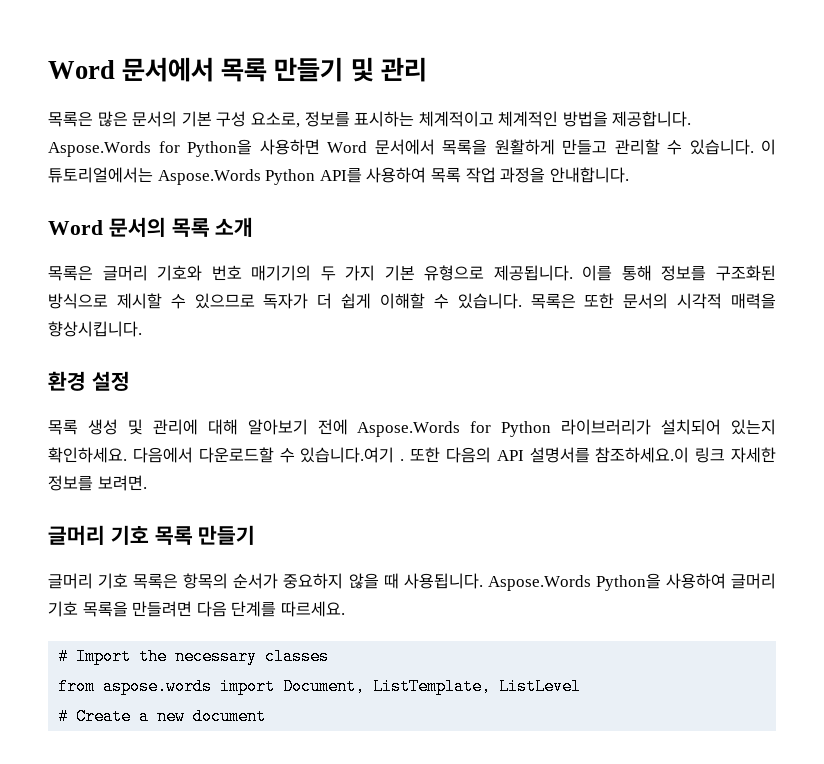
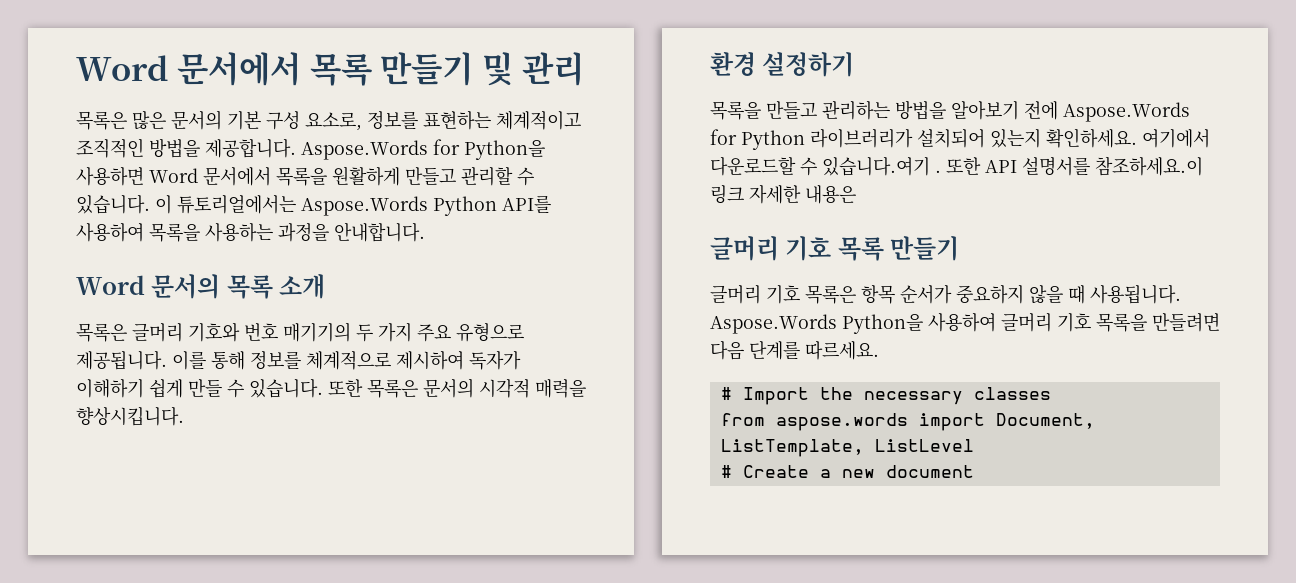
- 목록은 많은 문서의 기본 구성 요소로, 정보를 표시하는 체계적이고 체계적인 방법을 제공합니다.
+ 목록은 많은 문서의 기본 구성 요소로, 정보를 표현하는 체계적이고 조직적인 방법을 제공합니다.
- 이 튜토리얼에서는 Aspose.Words Python API를 사용하여 목록 작업 과정을 안내합니다.
+ 이 튜토리얼에서는 Aspose.Words Python API를 사용하여 목록을 사용하는 과정을 안내합니다.
- 목록은 글머리 기호와 번호 매기기의 두 가지 기본 유형으로 제공됩니다.
+ 목록은 글머리 기호와 번호 매기기의 두 가지 주요 유형으로 제공됩니다.
- 이를 통해 정보를 구조화된 방식으로 제시할 수 있으므로 독자가 더 쉽게 이해할 수 있습니다. 목록은 또한 문서의 시각적 매력을 향상시킵니다.
+ 이를 통해 정보를 체계적으로 제시하여 독자가 이해하기 쉽게 만들 수 있습니다. 또한 목록은 문서의 시각적 매력을 향상시킵니다.
- 환경 설정
- 목록 생성 및 관리에 대해 알아보기 전에 Aspose.Words for Python 라이브러리가 설치되어 있는지 확인하세요.
+ 환경 설정하기
+ 목록을 만들고 관리하는 방법을 알아보기 전에 Aspose.Words for Python 라이브러리가 설치되어 있는지 확인하세요.
- 다음에서 다운로드할 수 있습니다.여기 .
+ 여기에서 다운로드할 수 있습니다.여기 .
- 또한 다음의 API 설명서를 참조하세요.이 링크 자세한 정보를 보려면.
+ 또한 API 설명서를 참조하세요.이 링크 자세한 내용은
- 글머리 기호 목록은 항목의 순서가 중요하지 않을 때 사용됩니다.
+ 글머리 기호 목록은 항목 순서가 중요하지 않을 때 사용됩니다.

